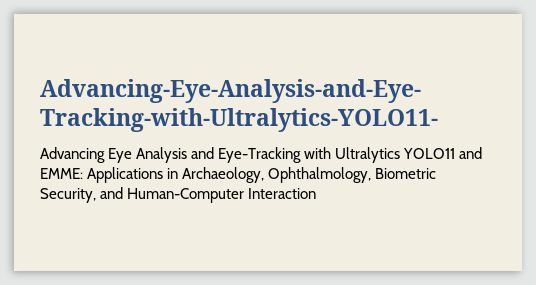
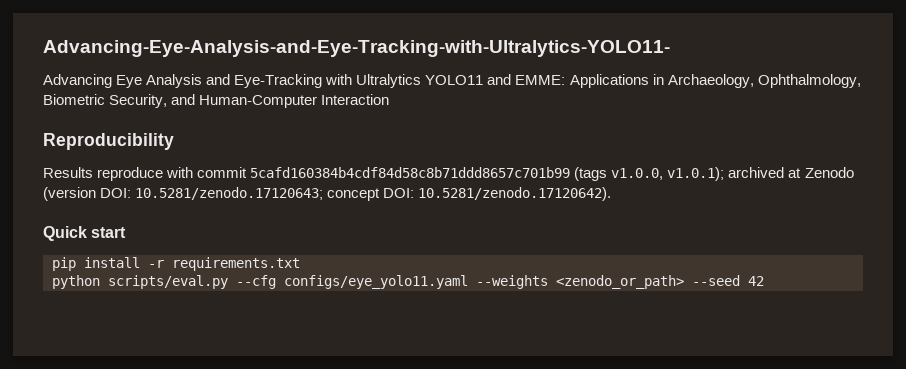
+ Reproducibility
+ Results reproduce with commit 5cafd160384b4cdf84d58c8b71ddd8657c701b99 (tags v1.0.0, v1.0.1); archived at Zenodo (version DOI: 10.5281/zenodo.17120643; concept DOI: 10.5281/zenodo.17120642).
+ Quick start
+ pip install -r requirements.txt
+ python scripts/eval.py --cfg configs/eye_yolo11.yaml --weights <zenodo_or_path> --seed 42

